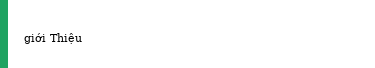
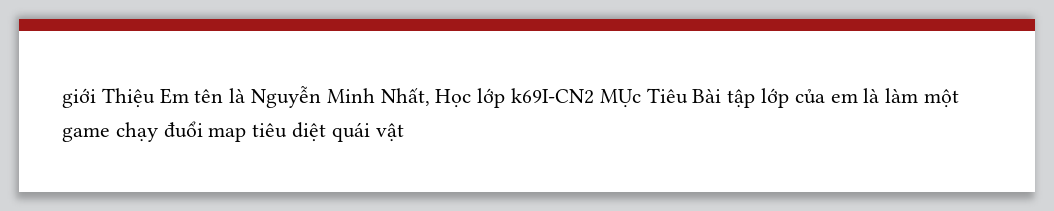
- giới Thiệu
+ giới Thiệu Em tên là Nguyễn Minh Nhất, Học lớp k69I-CN2 MỤc Tiêu Bài tập lớp của em là làm một game chạy đuổi map tiêu diệt quái vật

